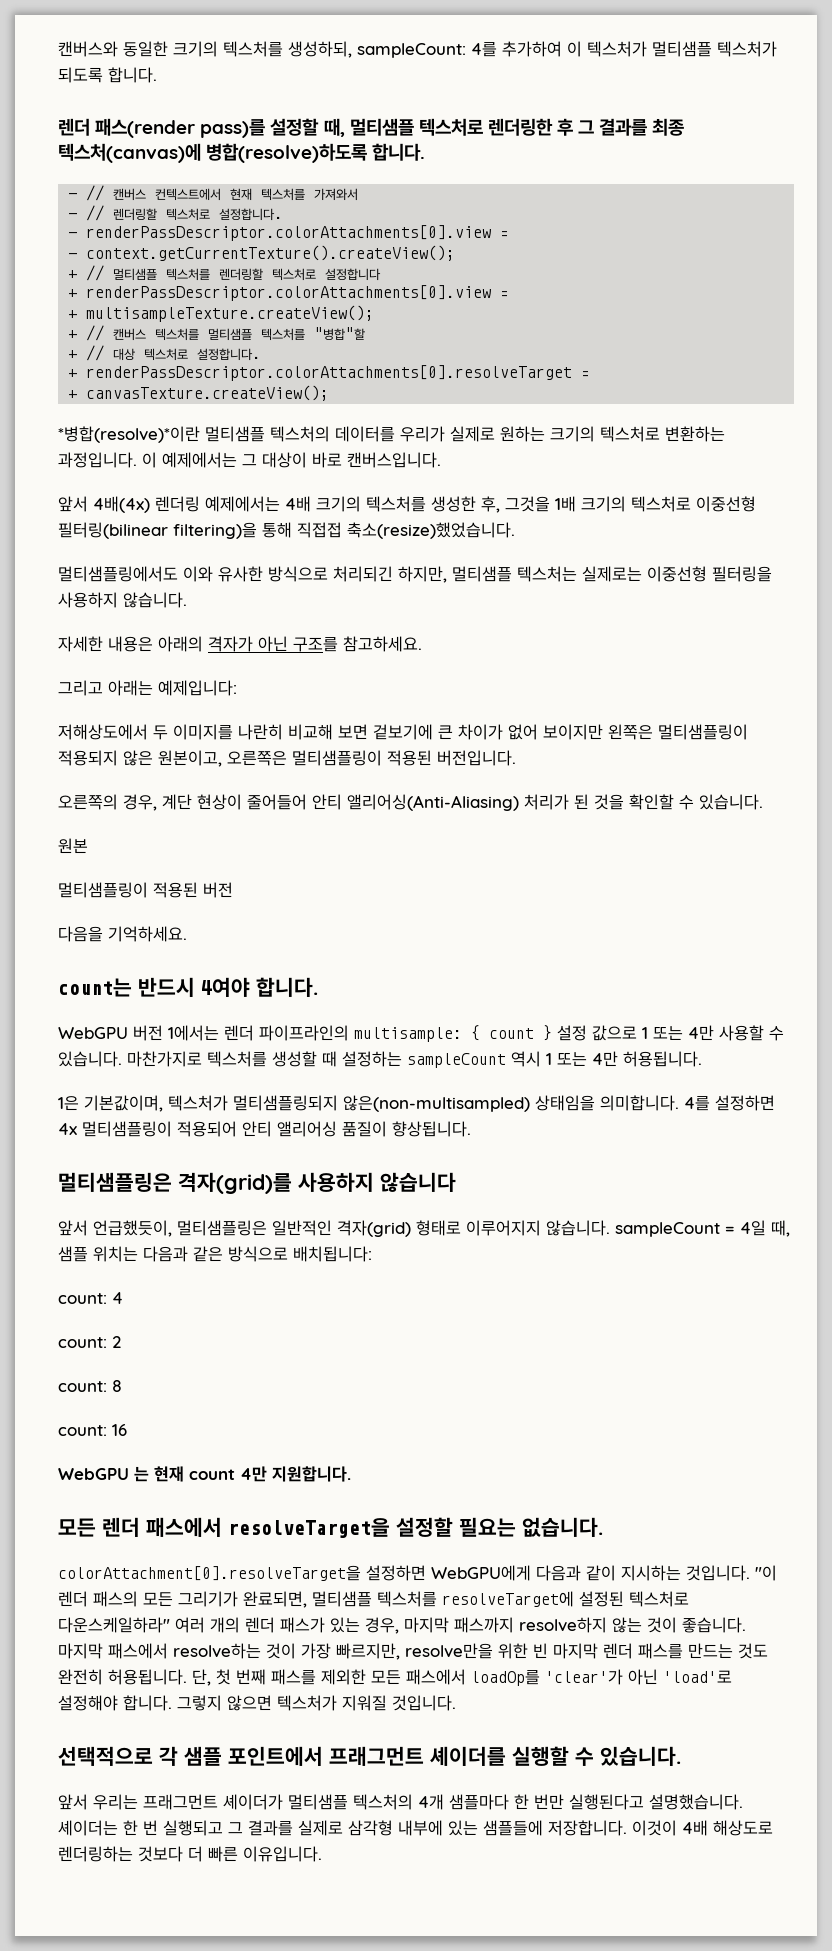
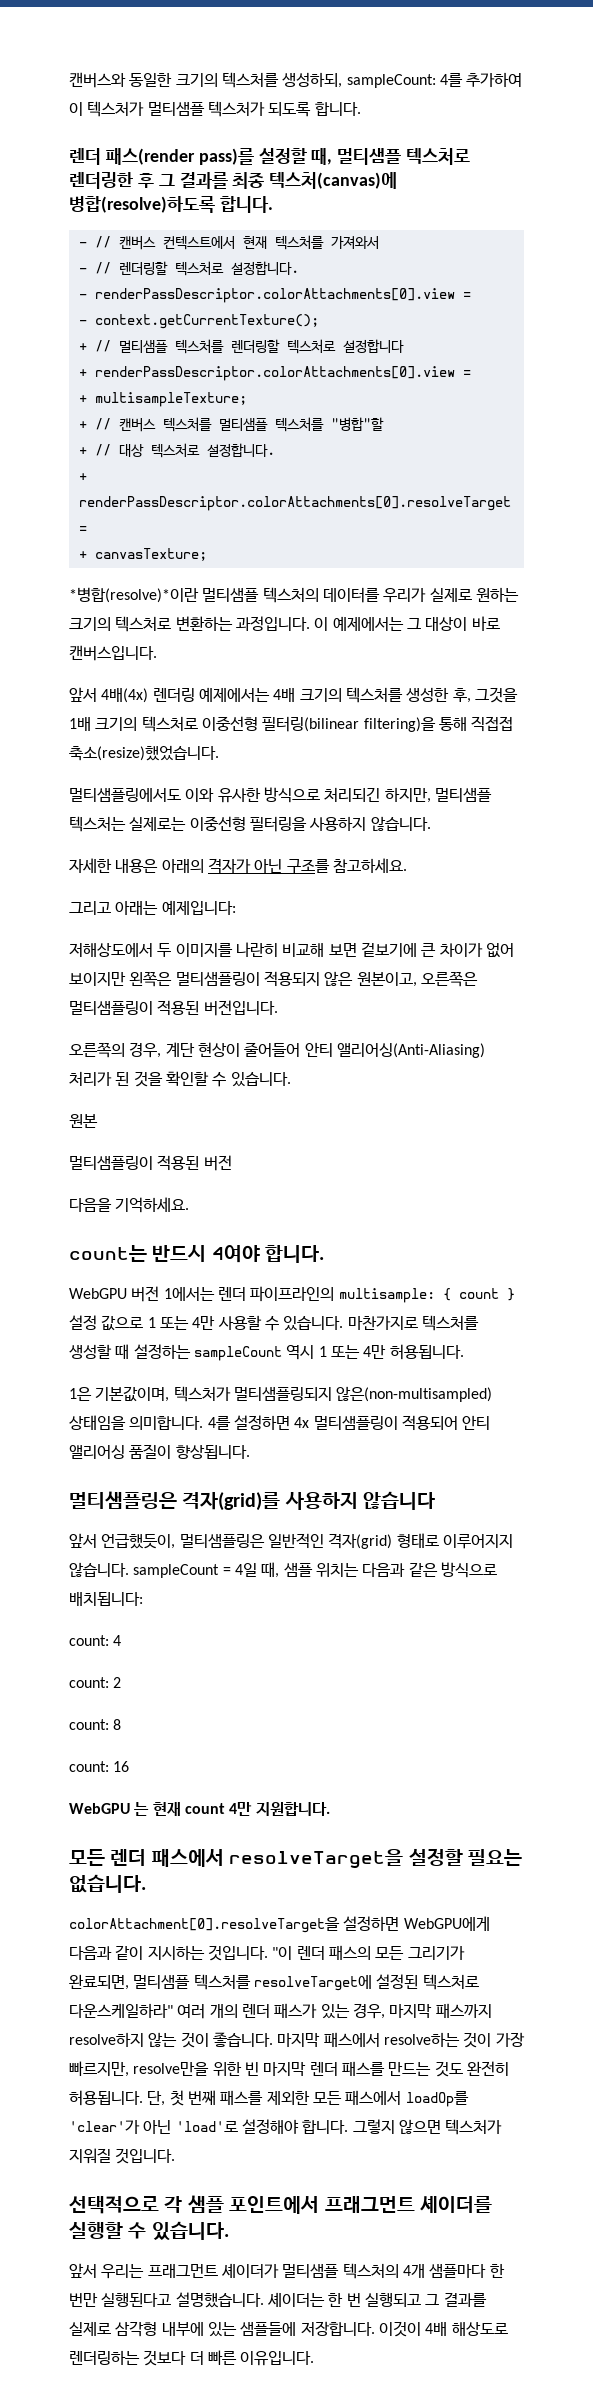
- - context.getCurrentTexture().createView();
+ - context.getCurrentTexture();
- + multisampleTexture.createView();
+ + multisampleTexture;
- + canvasTexture.createView();
+ + canvasTexture;

